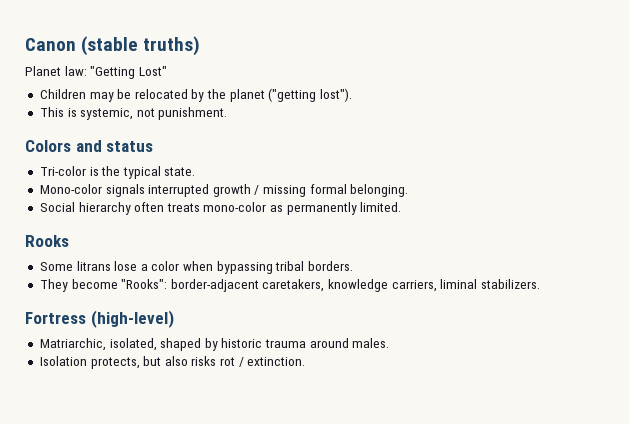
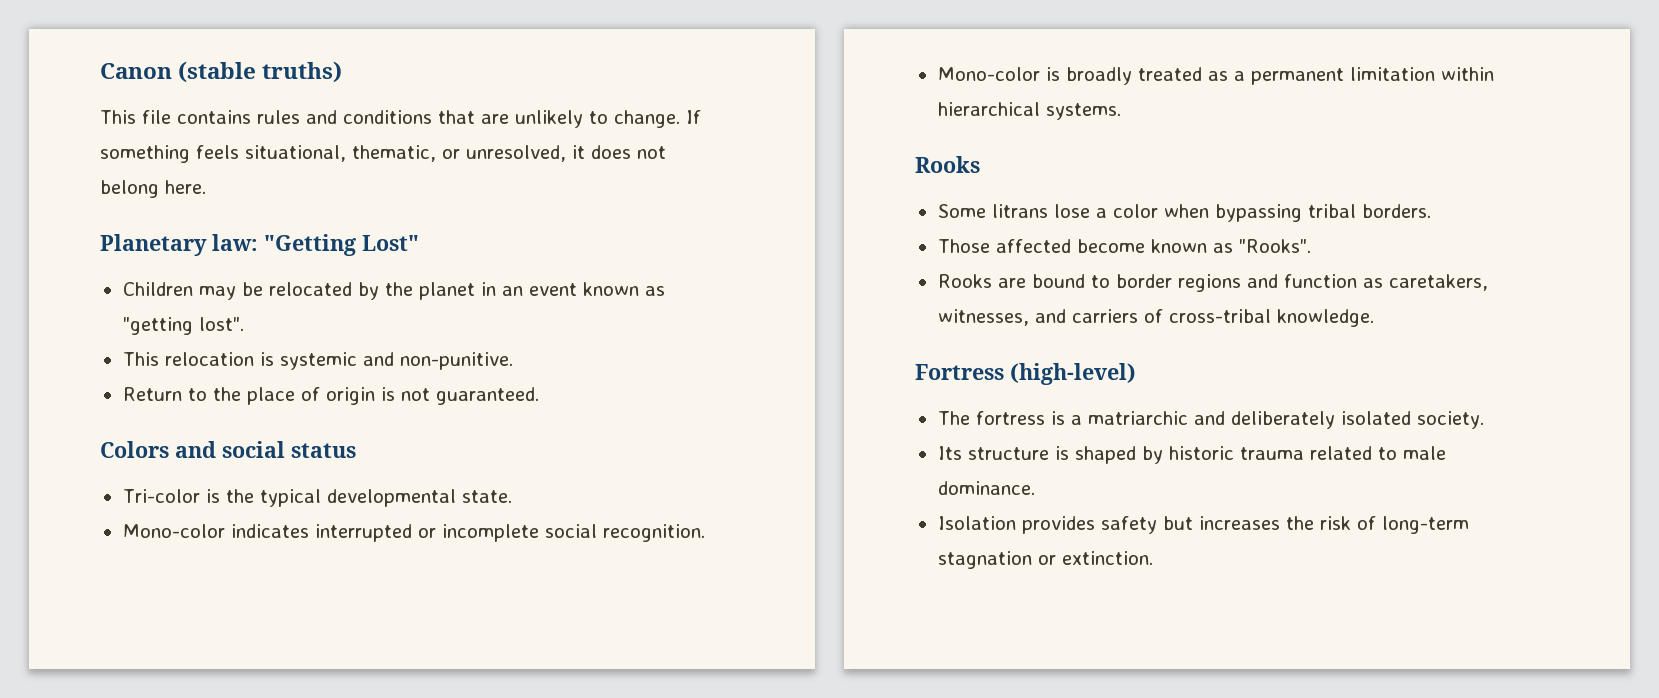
- Planet law: "Getting Lost"
+ This file contains rules and conditions that are unlikely to change. If something feels situational, thematic, or unresolved, it does not belong here.
+ Planetary law: "Getting Lost"
- Children may be relocated by the planet ("getting lost").
- This is systemic, not punishment.
+ Children may be relocated by the planet in an event known as "getting lost".
+ This relocation is systemic and non-punitive.
+ Return to the place of origin is not guaranteed.
- Colors and status
+ Colors and social status
- Tri-color is the typical state.
+ Tri-color is the typical developmental state.
- Mono-color signals interrupted growth / missing formal belonging.
- Social hierarchy often treats mono-color as permanently limited.
+ Mono-color indicates interrupted or incomplete social recognition.
+ Mono-color is broadly treated as a permanent limitation within hierarchical systems.
- They become "Rooks": border-adjacent caretakers, knowledge carriers, liminal stabilizers.
+ Those affected become known as "Rooks".
+ Rooks are bound to border regions and function as caretakers, witnesses, and carriers of cross-tribal knowledge.
  Fortress (high-level)
- Matriarchic, isolated, shaped by historic trauma around males.
- Isolation protects, but also risks rot / extinction.
+ The fortress is a matriarchic and deliberately isolated society.
+ Its structure is shaped by historic trauma related to male dominance.
+ Isolation provides safety but increases the risk of long-term stagnation or extinction.

